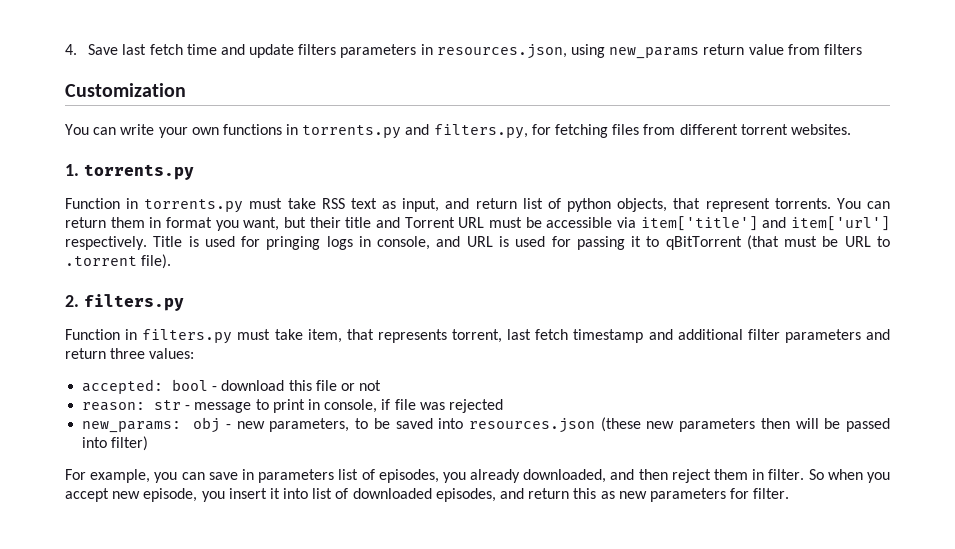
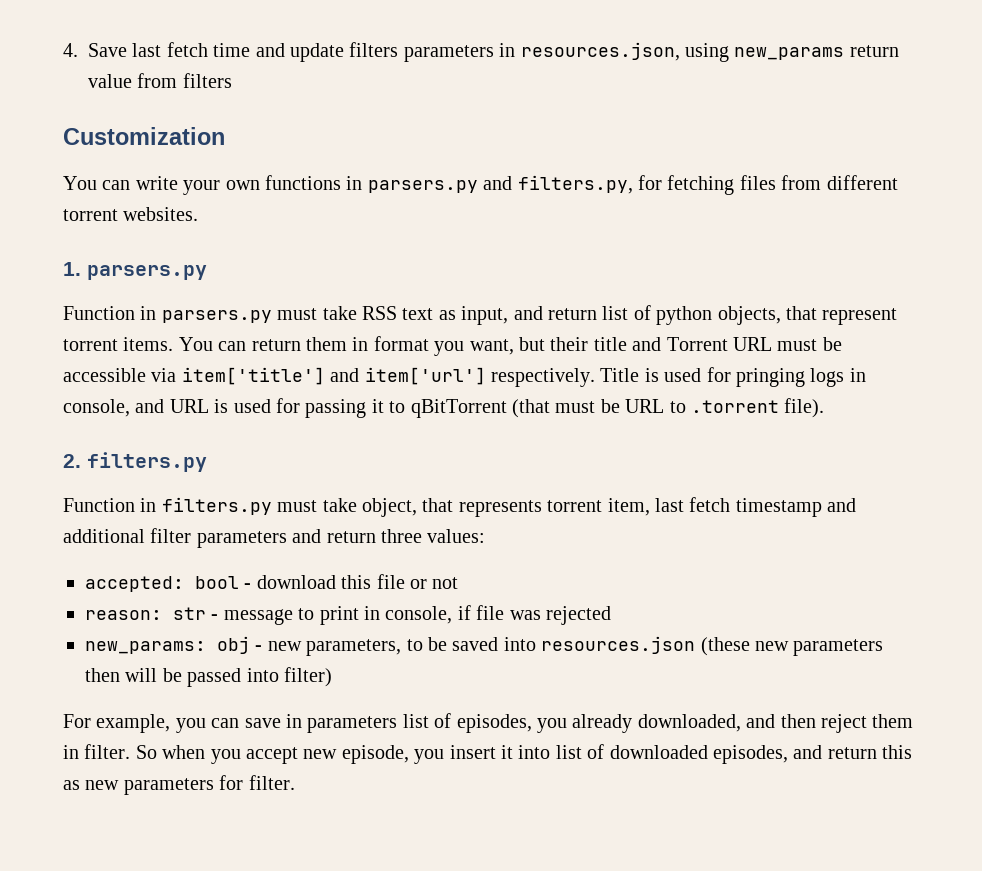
- You can write your own functions in torrents.py and filters.py, for fetching files from different torrent websites.
+ You can write your own functions in parsers.py and filters.py, for fetching files from different torrent websites.
- 1. torrents.py
- Function in torrents.py must take RSS text as input, and return list of python objects, that represent torrents.
+ 1. parsers.py
+ Function in parsers.py must take RSS text as input, and return list of python objects, that represent torrent items.
- Function in filters.py must take item, that represents torrent, last fetch timestamp and additional filter parameters and return three values:
+ Function in filters.py must take object, that represents torrent item, last fetch timestamp and additional filter parameters and return three values:

